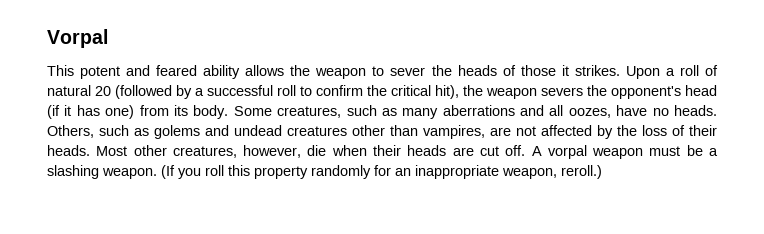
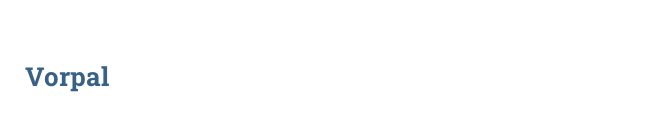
- This potent and feared ability allows the weapon to sever the heads of those it strikes. Upon a roll of natural 20 (followed by a successful roll to confirm the critical hit), the weapon severs the opponent's head (if it has one) from its body. Some creatures, such as many aberrations and all oozes, have no heads. Others, such as golems and undead creatures other than vampires, are not affected by the loss of their heads. Most other creatures, however, die when their heads are cut off. A vorpal weapon must be a slashing weapon. (If you roll this property randomly for an inappropriate weapon, reroll.)

